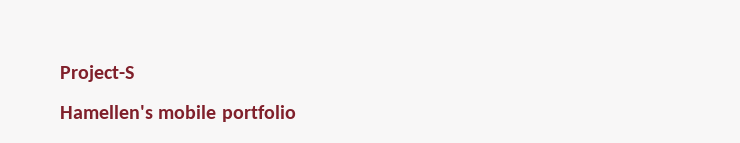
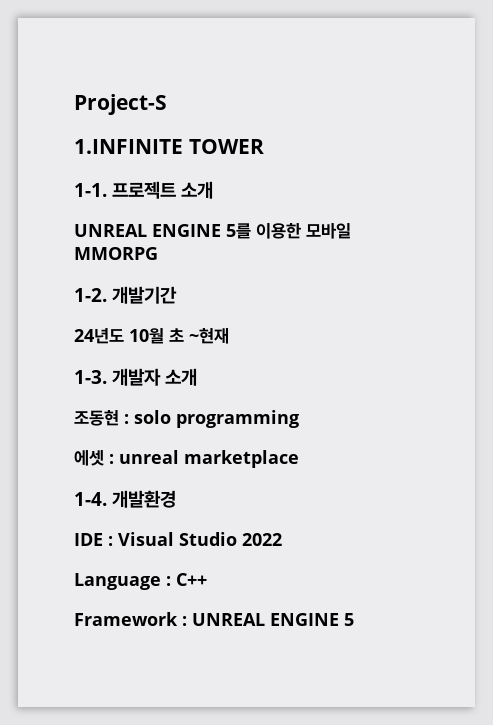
- Hamellen's mobile portfolio
+ 1.INFINITE TOWER
+ 1-1. 프로젝트 소개
+ UNREAL ENGINE 5를 이용한 모바일 MMORPG
+ 1-2. 개발기간
+ 24년도 10월 초 ~현재
+ 1-3. 개발자 소개
+ 조동현 : solo programming
+ 에셋 : unreal marketplace
+ 1-4. 개발환경
+ IDE : Visual Studio 2022
+ Language : C++
+ Framework : UNREAL ENGINE 5

